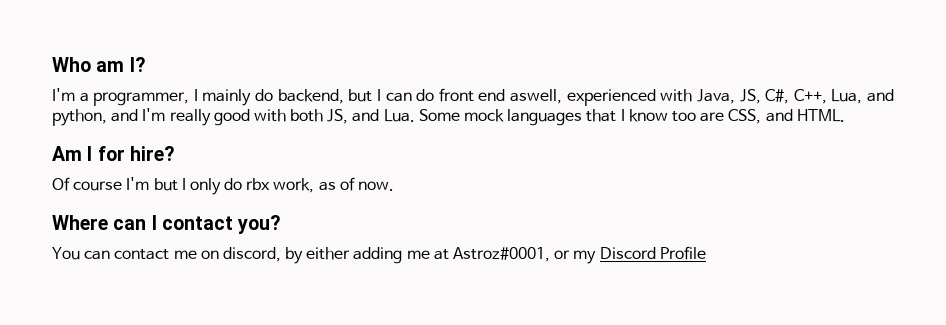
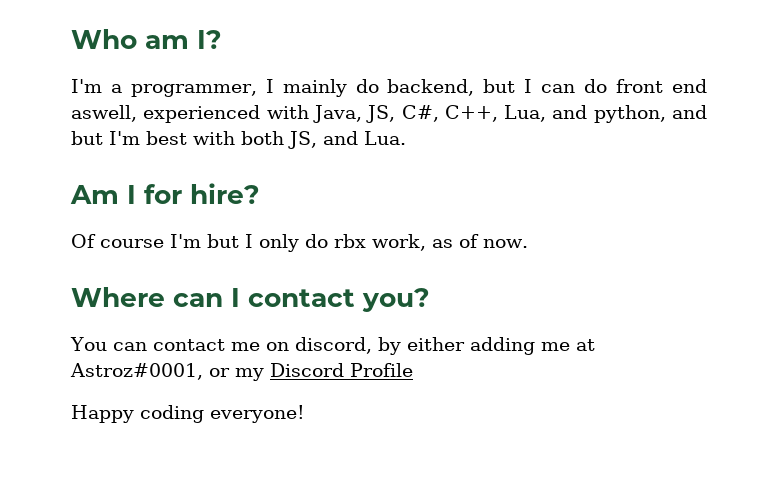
- I'm a programmer, I mainly do backend, but I can do front end aswell, experienced with Java, JS, C#, C++, Lua, and python, and I'm really good with both JS, and Lua. Some mock languages that I know too are CSS, and HTML.
+ I'm a programmer, I mainly do backend, but I can do front end aswell, experienced with Java, JS, C#, C++, Lua, and python, and but I'm best with both JS, and Lua.
+ Happy coding everyone!

